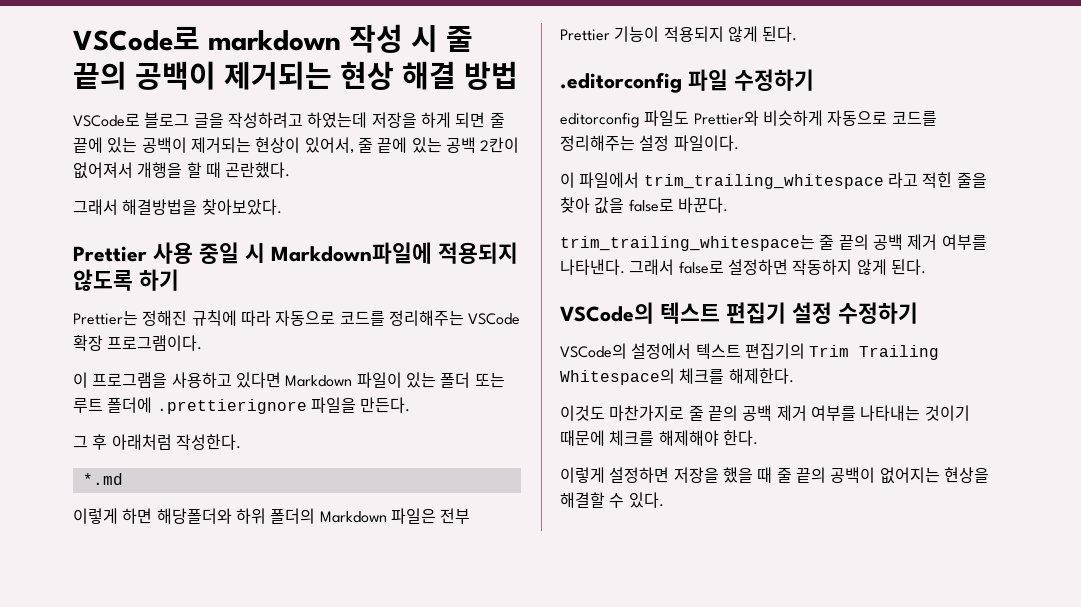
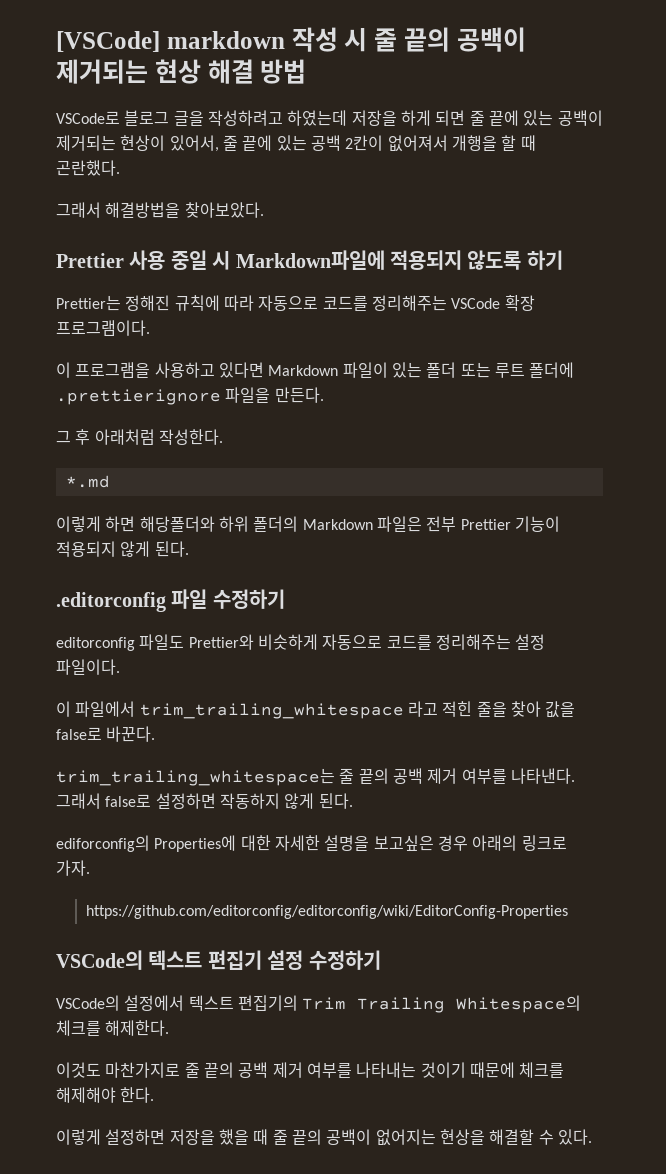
- VSCode로 markdown 작성 시 줄 끝의 공백이 제거되는 현상 해결 방법
+ [VSCode] markdown 작성 시 줄 끝의 공백이 제거되는 현상 해결 방법
+ ediforconfig의 Properties에 대한 자세한 설명을 보고싶은 경우 아래의 링크로 가자.
+ https://github.com/editorconfig/editorconfig/wiki/EditorConfig-Properties

